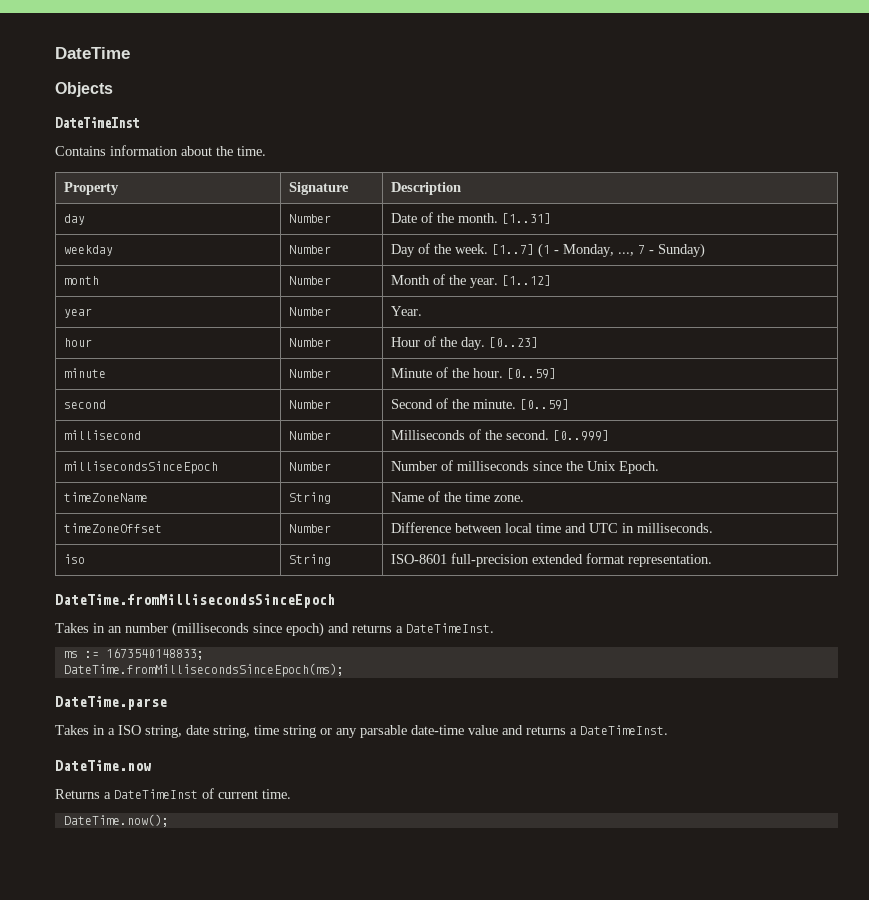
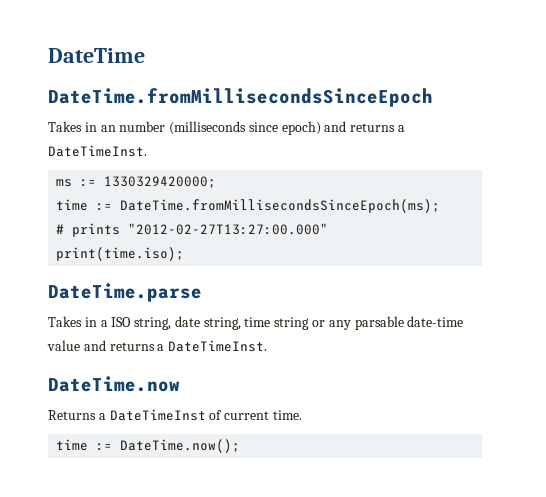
- Objects
- DateTimeInst
- Contains information about the time.
- Property | Signature | Description
- day | Number | Date of the month. [1..31]
- weekday | Number | Day of the week. [1..7] (1 - Monday, ..., 7 - Sunday)
- month | Number | Month of the year. [1..12]
- year | Number | Year.
- hour | Number | Hour of the day. [0..23]
- minute | Number | Minute of the hour. [0..59]
- second | Number | Second of the minute. [0..59]
- millisecond | Number | Milliseconds of the second. [0..999]
- millisecondsSinceEpoch | Number | Number of milliseconds since the Unix Epoch.
- timeZoneName | String | Name of the time zone.
- timeZoneOffset | Number | Difference between local time and UTC in milliseconds.
- iso | String | ISO-8601 full-precision extended format representation.
- ms := 1673540148833;
- DateTime.fromMillisecondsSinceEpoch(ms);
+ ms := 1330329420000;
+ time := DateTime.fromMillisecondsSinceEpoch(ms);
+ # prints "2012-02-27T13:27:00.000"
+ print(time.iso);
- DateTime.now();
+ time := DateTime.now();

